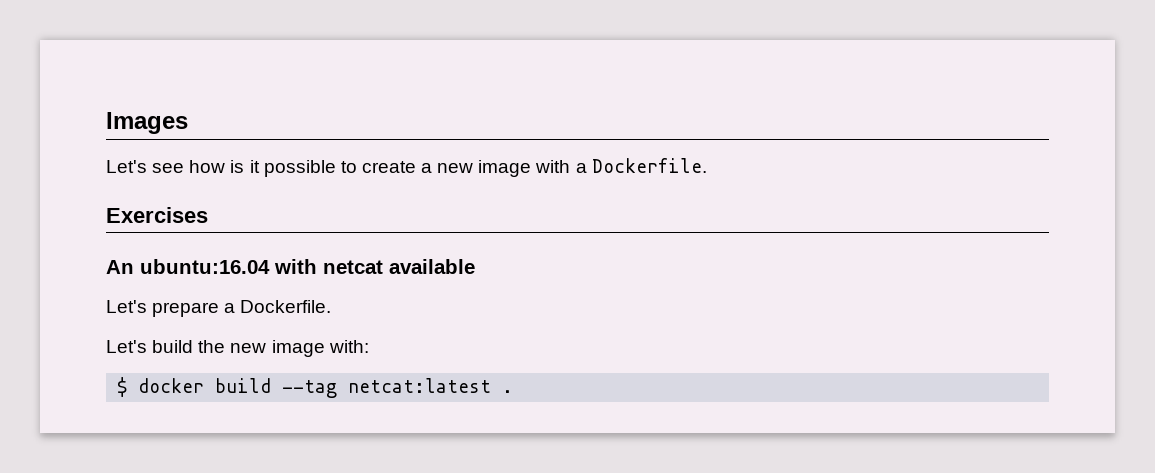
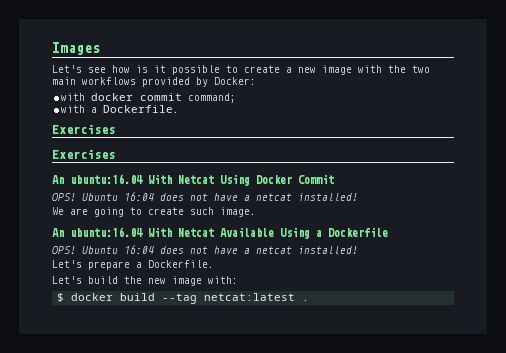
- Let's see how is it possible to create a new image with a Dockerfile.
+ Let's see how is it possible to create a new image with the two main workflows provided by Docker:
+ with docker commit command;
+ with a Dockerfile.
  Exercises
- An ubuntu:16.04 with netcat available
+ Exercises
+ An ubuntu:16.04 With Netcat Using Docker Commit
+ OPS! Ubuntu 16:04 does not have a netcat installed!
+ We are going to create such image.
+ An ubuntu:16.04 With Netcat Available Using a Dockerfile
+ OPS! Ubuntu 16:04 does not have a netcat installed!

